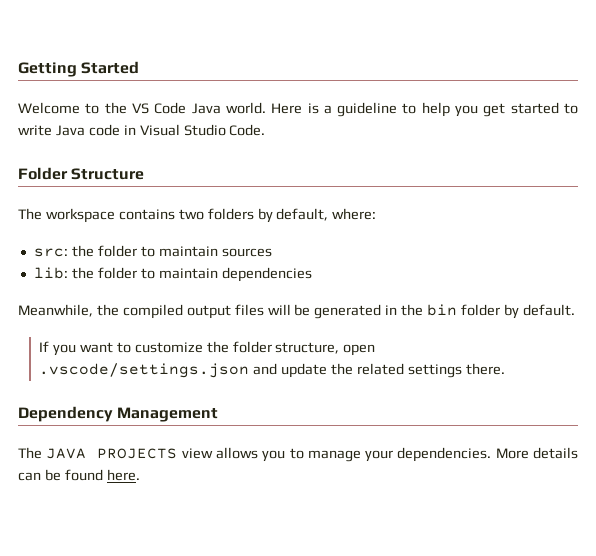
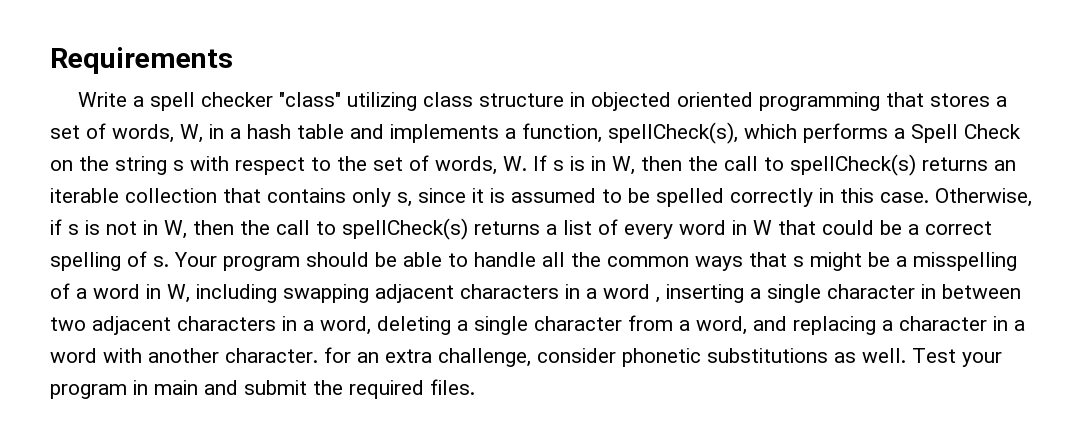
- Getting Started
- Welcome to the VS Code Java world. Here is a guideline to help you get started to write Java code in Visual Studio Code.
- Folder Structure
- The workspace contains two folders by default, where:
- src: the folder to maintain sources
- lib: the folder to maintain dependencies
- Meanwhile, the compiled output files will be generated in the bin folder by default.
- If you want to customize the folder structure, open .vscode/settings.json and update the related settings there.
- Dependency Management
- The JAVA PROJECTS view allows you to manage your dependencies. More details can be found here.
+ Requirements
+ Write a spell checker "class" utilizing class structure in objected oriented programming that stores a set of words, W, in a hash table and implements a function, spellCheck(s), which performs a Spell Check on the string s with respect to the set of words, W. If s is in W, then the call to spellCheck(s) returns an iterable collection that contains only s, since it is assumed to be spelled correctly in this case. Otherwise, if s is not in W, then the call to spellCheck(s) returns a list of every word in W that could be a correct spelling of s. Your program should be able to handle all the common ways that s might be a misspelling of a word in W, including swapping adjacent characters in a word , inserting a single character in between two adjacent characters in a word, deleting a single character from a word, and replacing a character in a word with another character. for an extra challenge, consider phonetic substitutions as well. Test your program in main and submit the required files.

